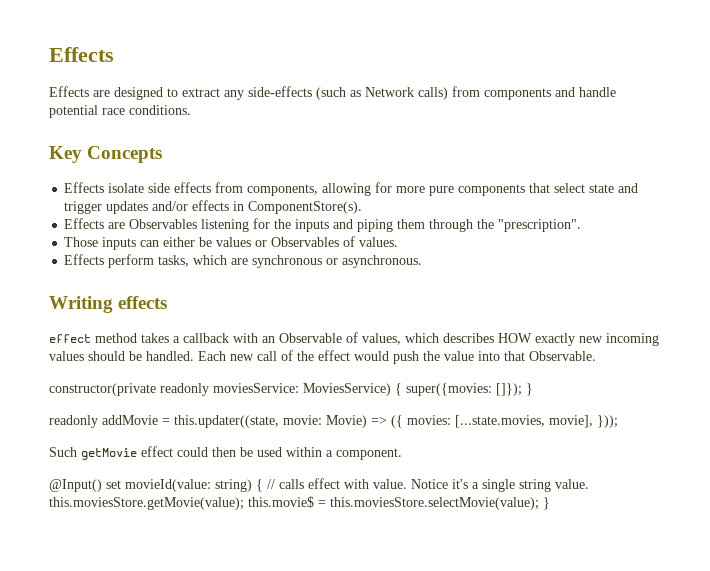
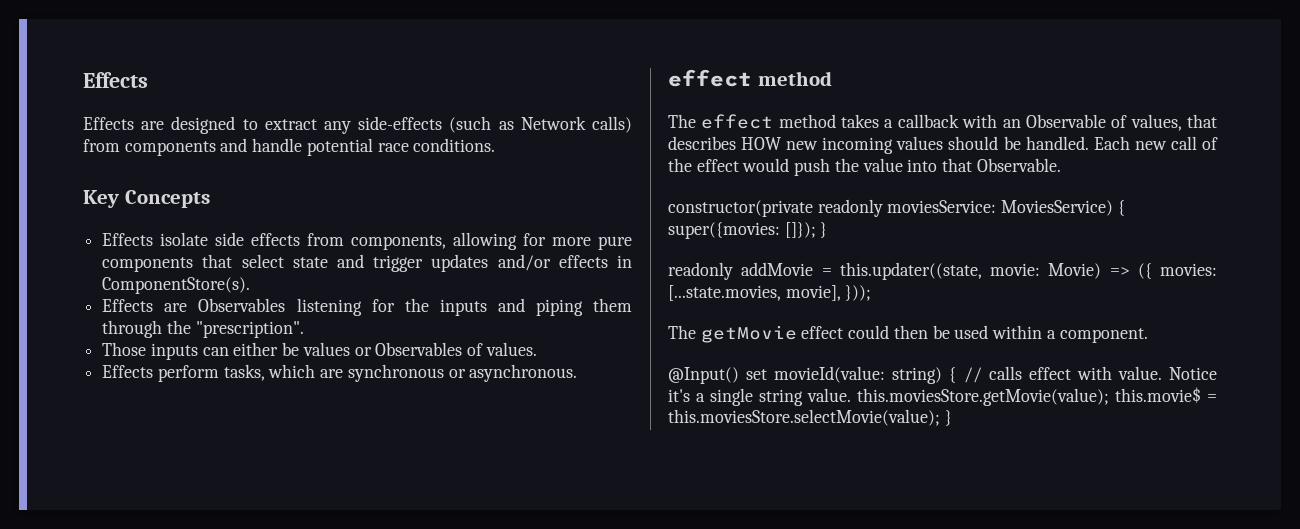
  Effects perform tasks, which are synchronous or asynchronous.
- Writing effects
- effect method takes a callback with an Observable of values, which describes HOW exactly new incoming values should be handled.
+ effect method
+ The effect method takes a callback with an Observable of values, that describes HOW new incoming values should be handled.
- Such getMovie effect could then be used within a component.
+ The getMovie effect could then be used within a component.

